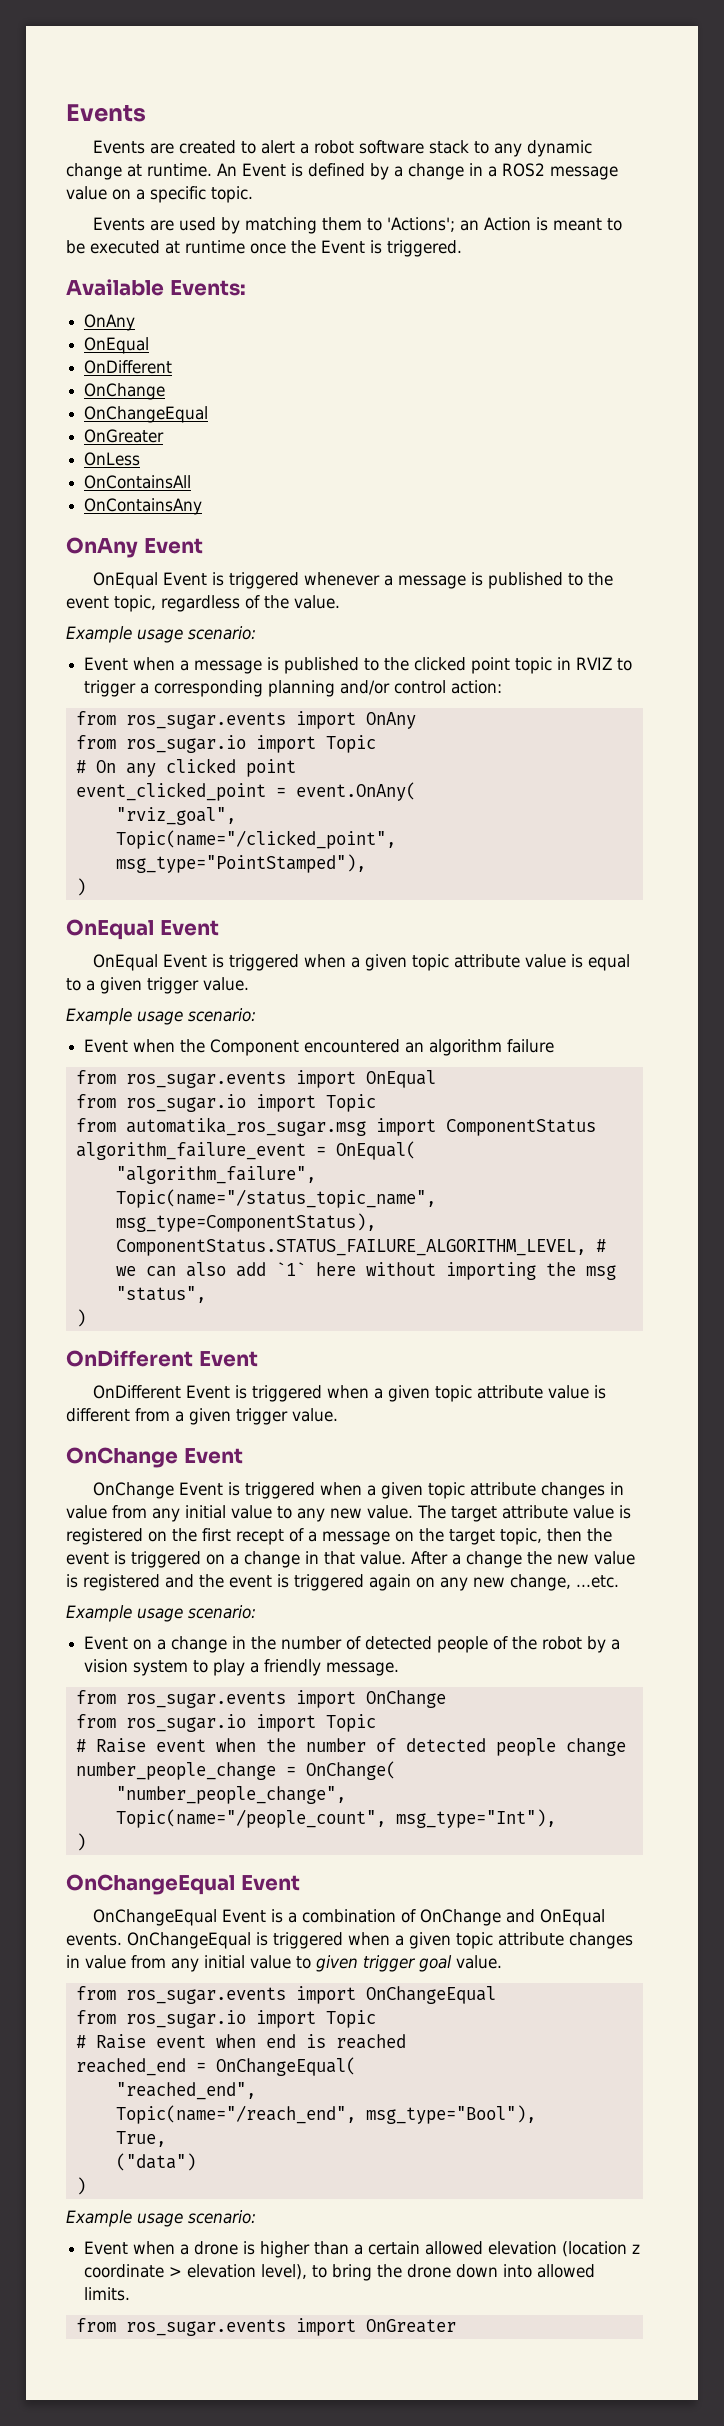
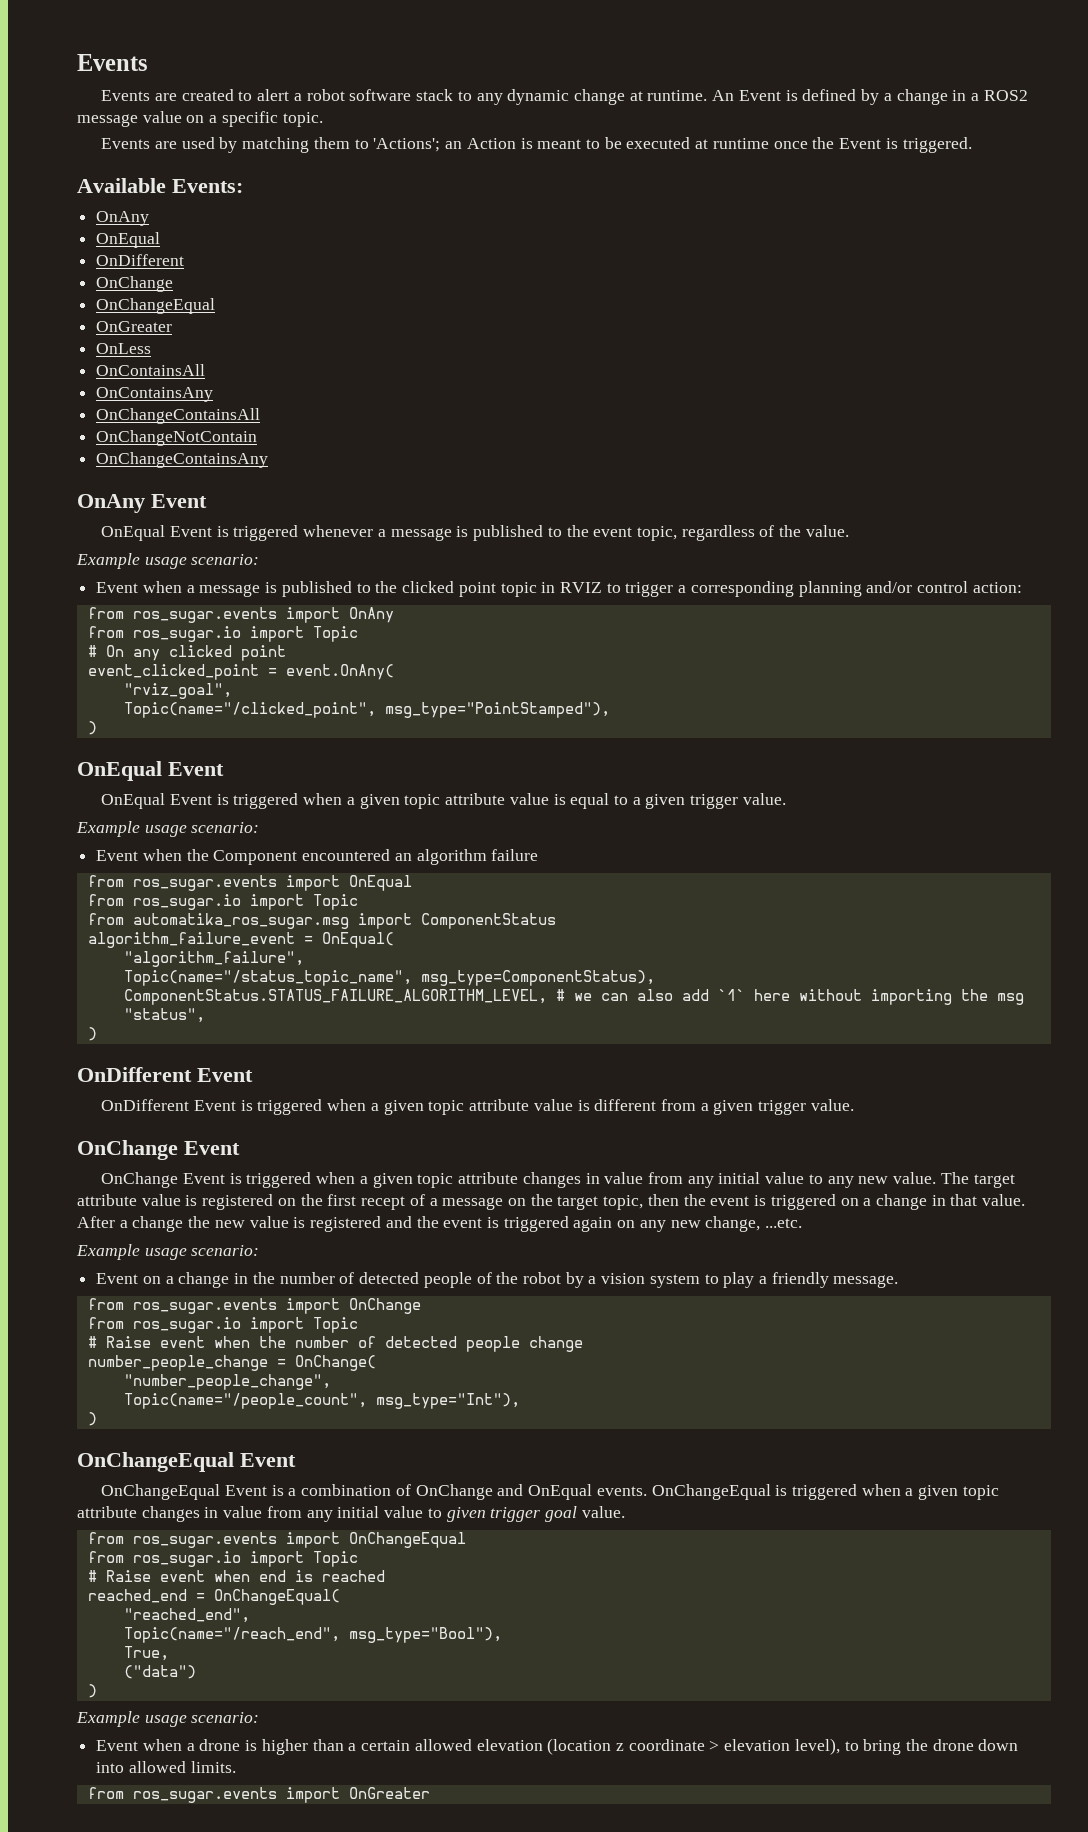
+ OnChangeContainsAll
+ OnChangeNotContain
+ OnChangeContainsAny

